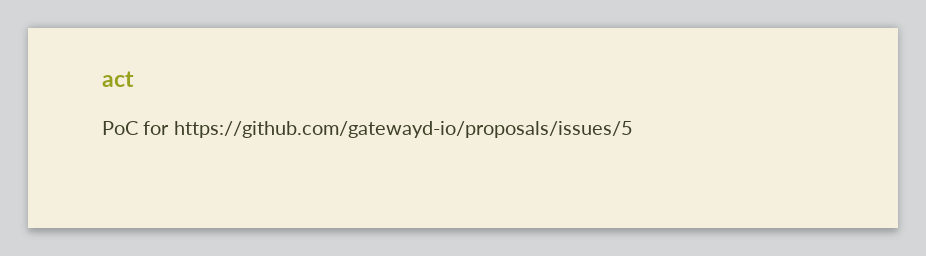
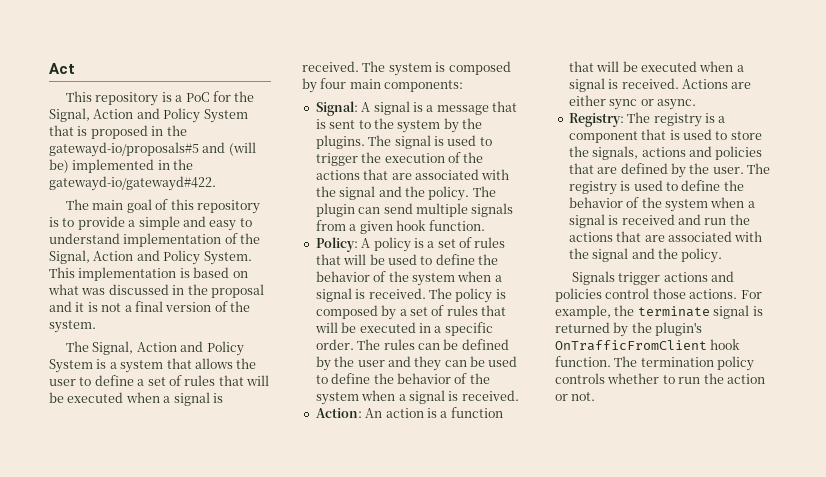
- act
- PoC for https://github.com/gatewayd-io/proposals/issues/5
+ Act
+ This repository is a PoC for the Signal, Action and Policy System that is proposed in the gatewayd-io/proposals#5 and (will be) implemented in the gatewayd-io/gatewayd#422.
+ The main goal of this repository is to provide a simple and easy to understand implementation of the Signal, Action and Policy System. This implementation is based on what was discussed in the proposal and it is not a final version of the system.
+ The Signal, Action and Policy System is a system that allows the user to define a set of rules that will be executed when a signal is received. The system is composed by four main components:
+ Signal: A signal is a message that is sent to the system by the plugins. The signal is used to trigger the execution of the actions that are associated with the signal and the policy. The plugin can send multiple signals from a given hook function.
+ Policy: A policy is a set of rules that will be used to define the behavior of the system when a signal is received. The policy is composed by a set of rules that will be executed in a specific order. The rules can be defined by the user and they can be used to define the behavior of the system when a signal is received.
+ Action: An action is a function that will be executed when a signal is received. Actions are either sync or async.
+ Registry: The registry is a component that is used to store the signals, actions and policies that are defined by the user. The registry is used to define the behavior of the system when a signal is received and run the actions that are associated with the signal and the policy.
+ Signals trigger actions and policies control those actions. For example, the terminate signal is returned by the plugin's OnTrafficFromClient hook function. The termination policy controls whether to run the action or not.

